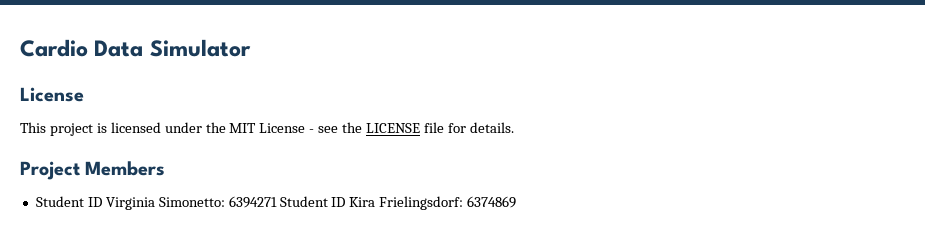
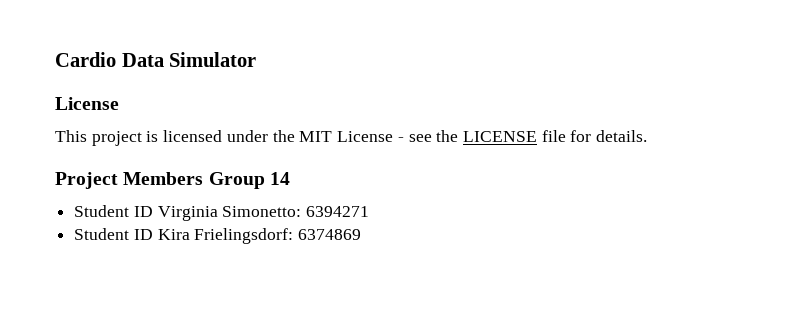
- Project Members
+ Project Members Group 14
- Student ID Virginia Simonetto: 6394271 Student ID Kira Frielingsdorf: 6374869
+ Student ID Virginia Simonetto: 6394271
+ Student ID Kira Frielingsdorf: 6374869

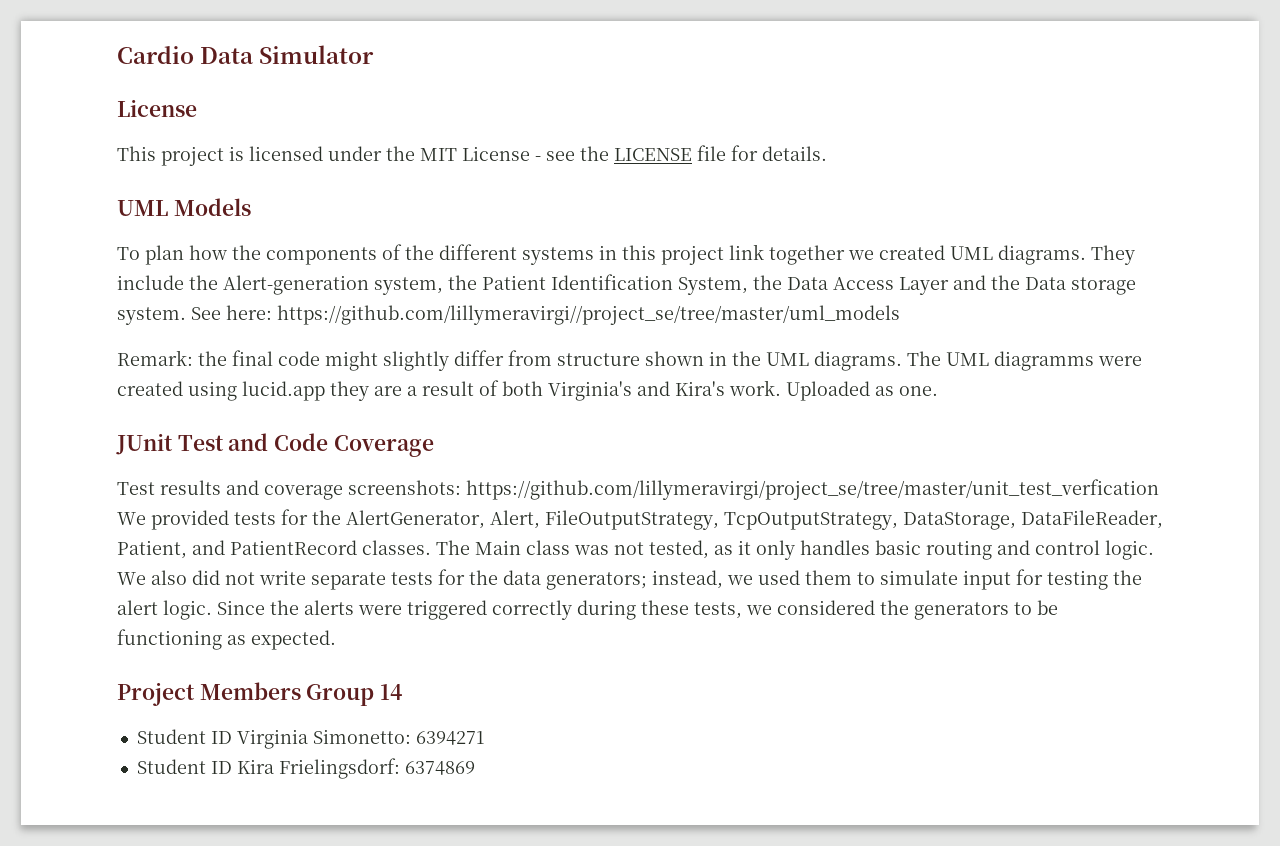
+ UML Models
+ To plan how the components of the different systems in this project link together we created UML diagrams. They include the Alert-generation system, the Patient Identification System, the Data Access Layer and the Data storage system. See here: https://github.com/lillymeravirgi//project_se/tree/master/uml_models
+ Remark: the final code might slightly differ from structure shown in the UML diagrams. The UML diagramms were created using lucid.app they are a result of both Virginia's and Kira's work. Uploaded as one.
+ JUnit Test and Code Coverage
+ Test results and coverage screenshots: https://github.com/lillymeravirgi/project_se/tree/master/unit_test_verfication We provided tests for the AlertGenerator, Alert, FileOutputStrategy, TcpOutputStrategy, DataStorage, DataFileReader, Patient, and PatientRecord classes. The Main class was not tested, as it only handles basic routing and control logic. We also did not write separate tests for the data generators; instead, we used them to simulate input for testing the alert logic. Since the alerts were triggered correctly during these tests, we considered the generators to be functioning as expected.

